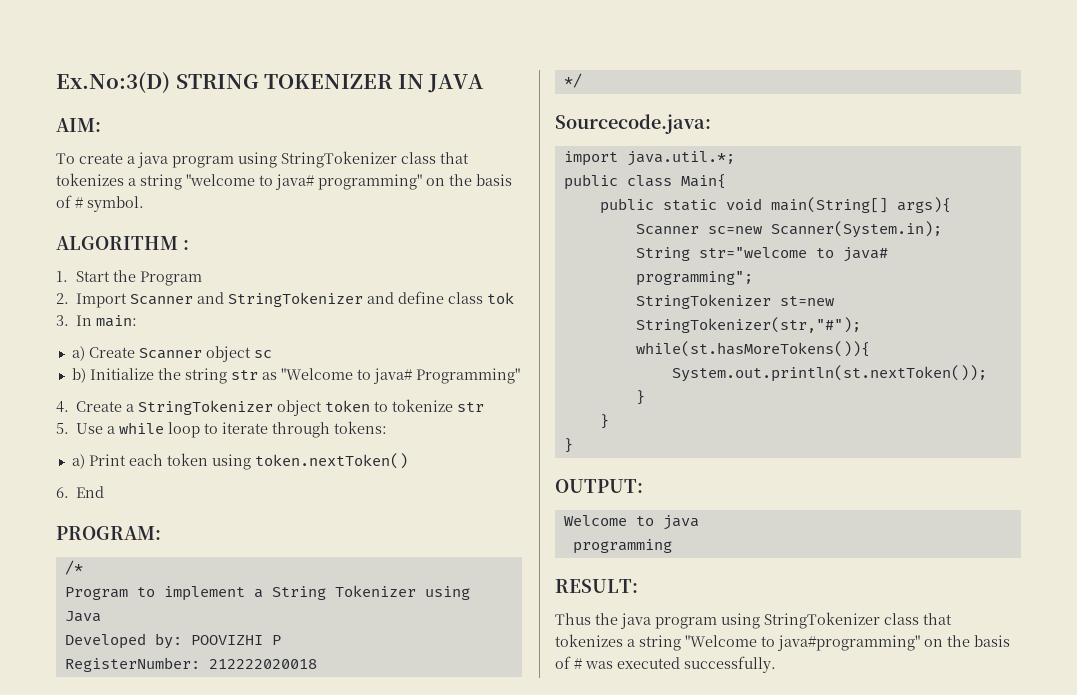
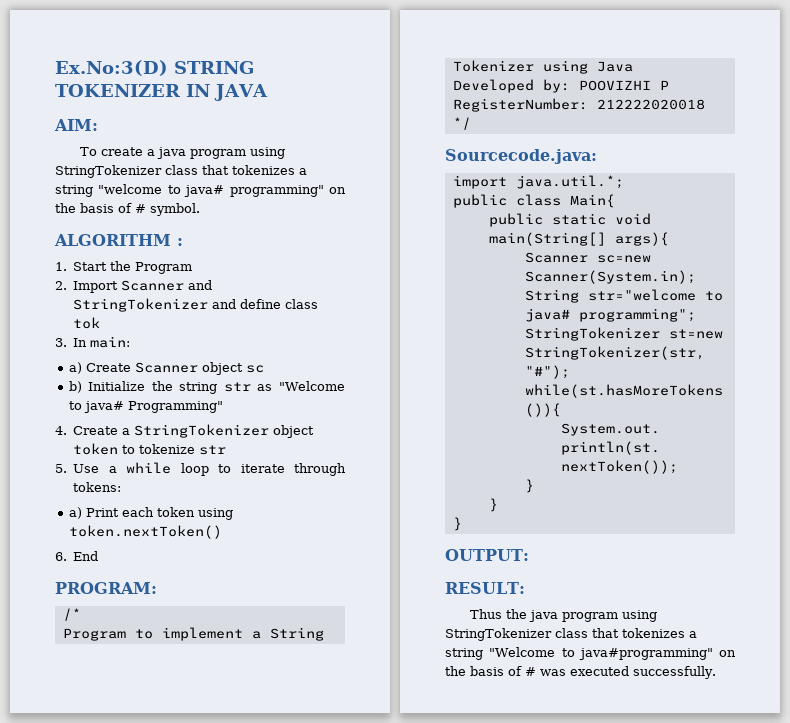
- Welcome to java
- programming

